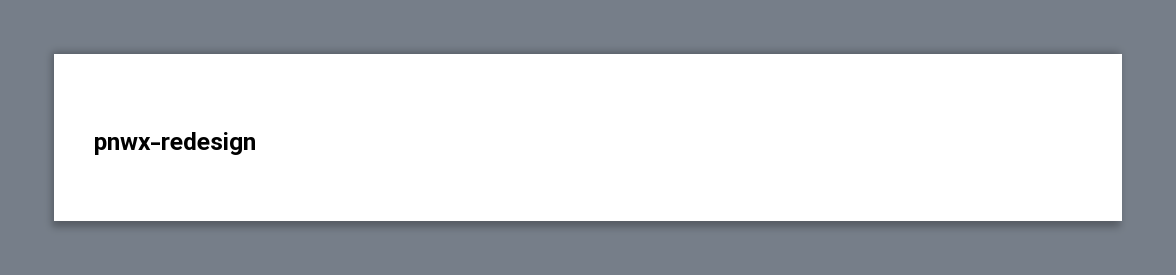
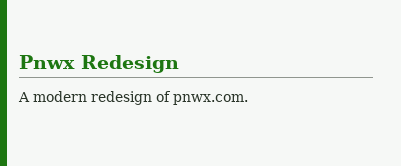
- pnwx-redesign
+ Pnwx Redesign
+ A modern redesign of pnwx.com.

